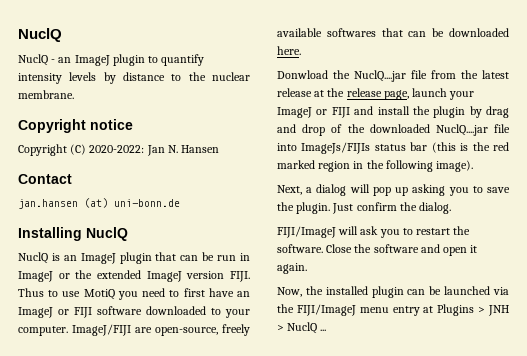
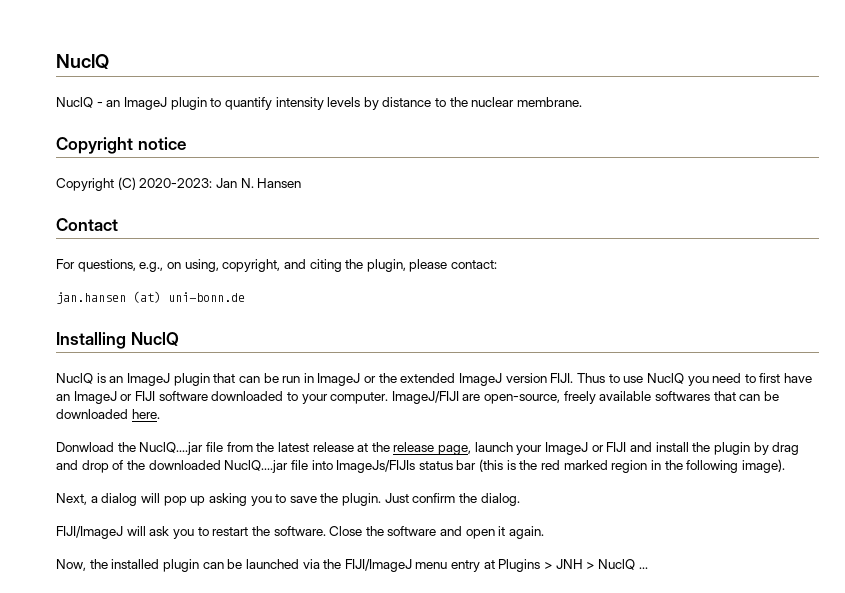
- Copyright (C) 2020-2022: Jan N. Hansen
+ Copyright (C) 2020-2023: Jan N. Hansen
+ For questions, e.g., on using, copyright, and citing the plugin, please contact:
- Thus to use MotiQ you need to first have an ImageJ or FIJI software downloaded to your computer.
+ Thus to use NuclQ you need to first have an ImageJ or FIJI software downloaded to your computer.

